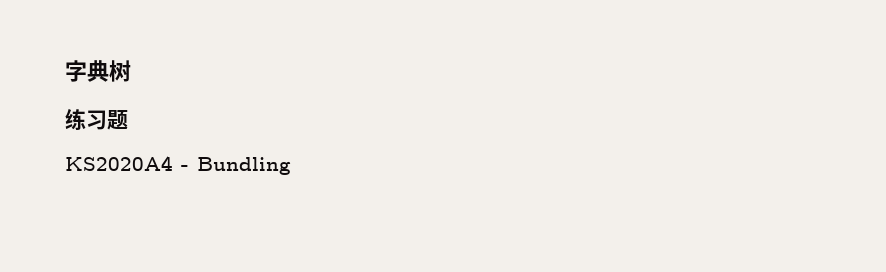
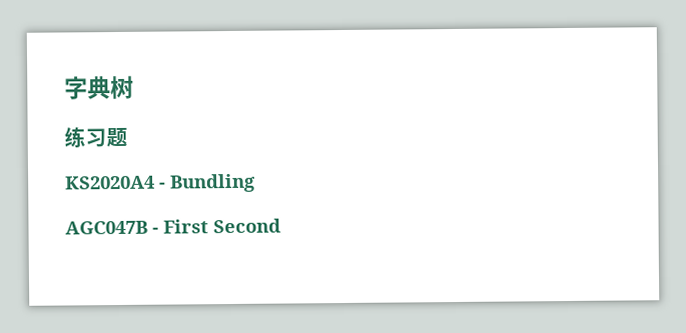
+ AGC047B - First Second

